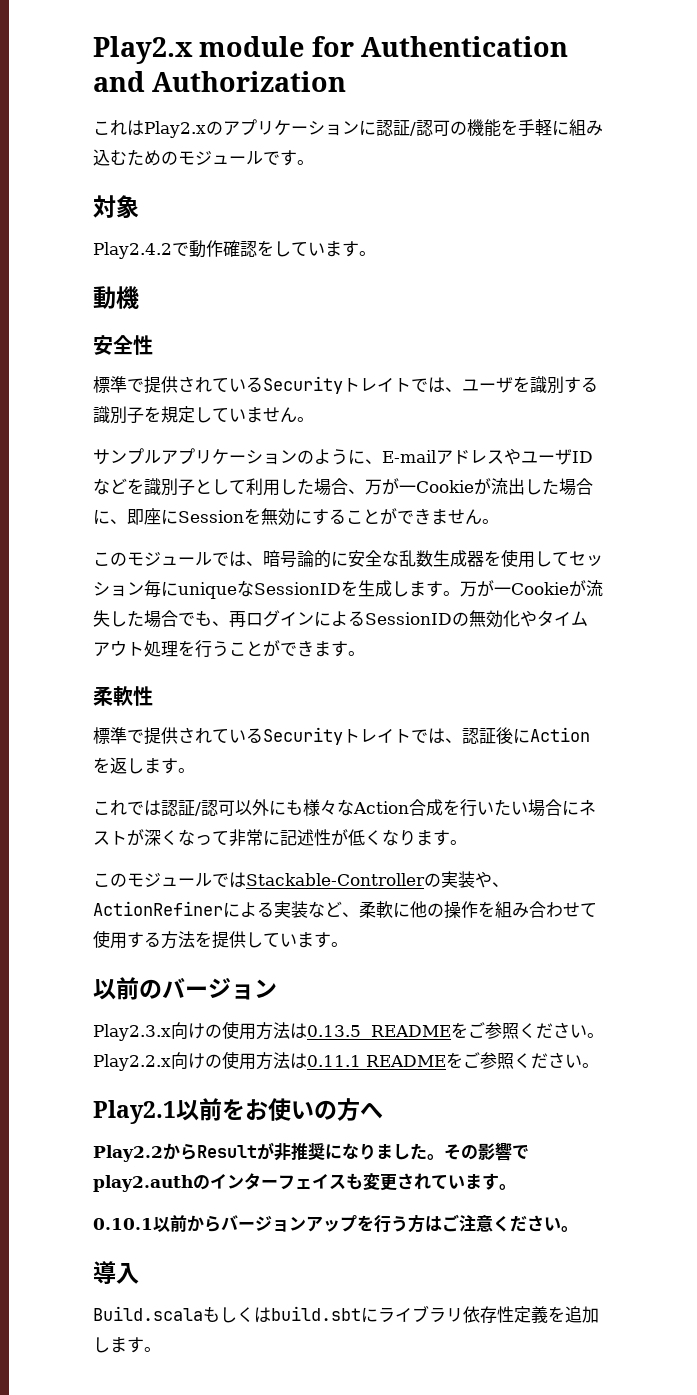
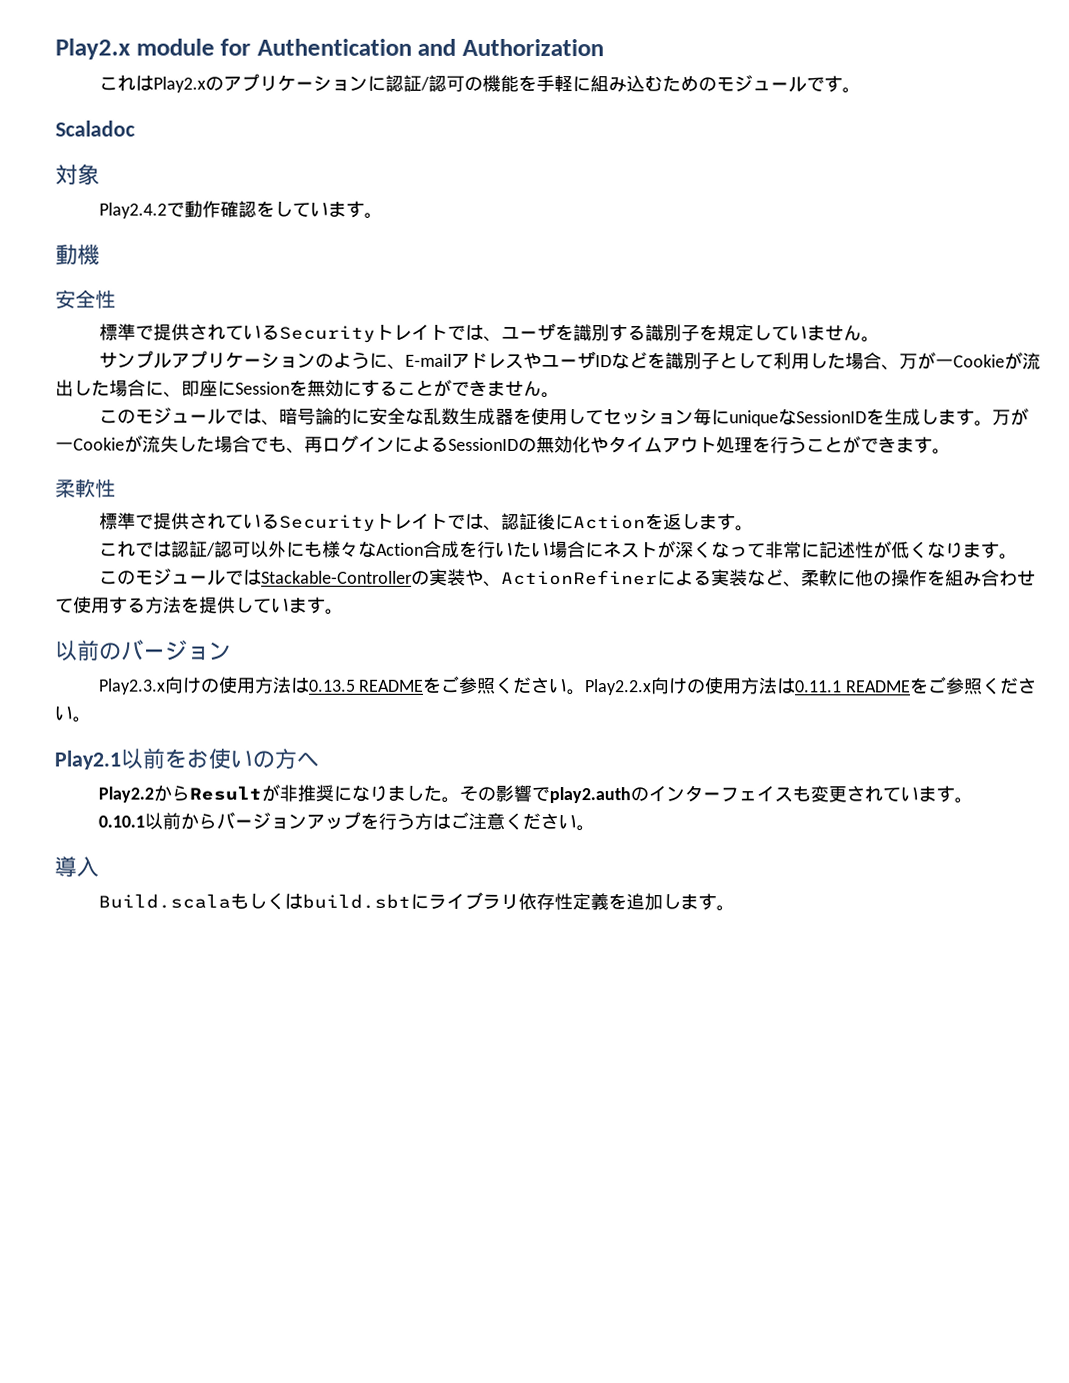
+ Scaladoc

